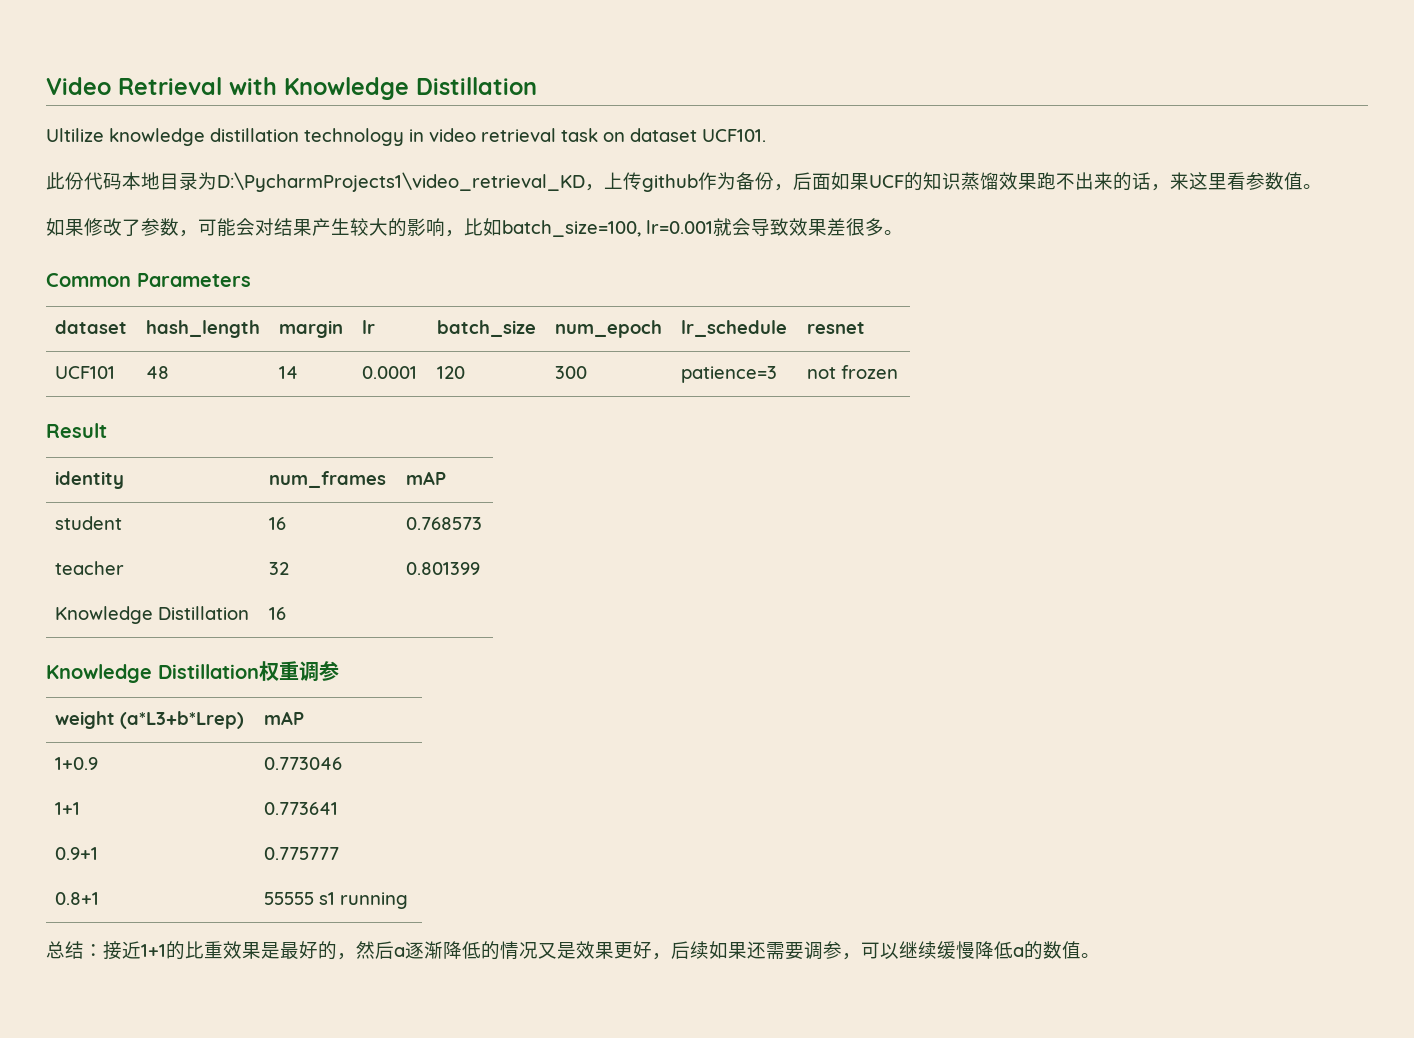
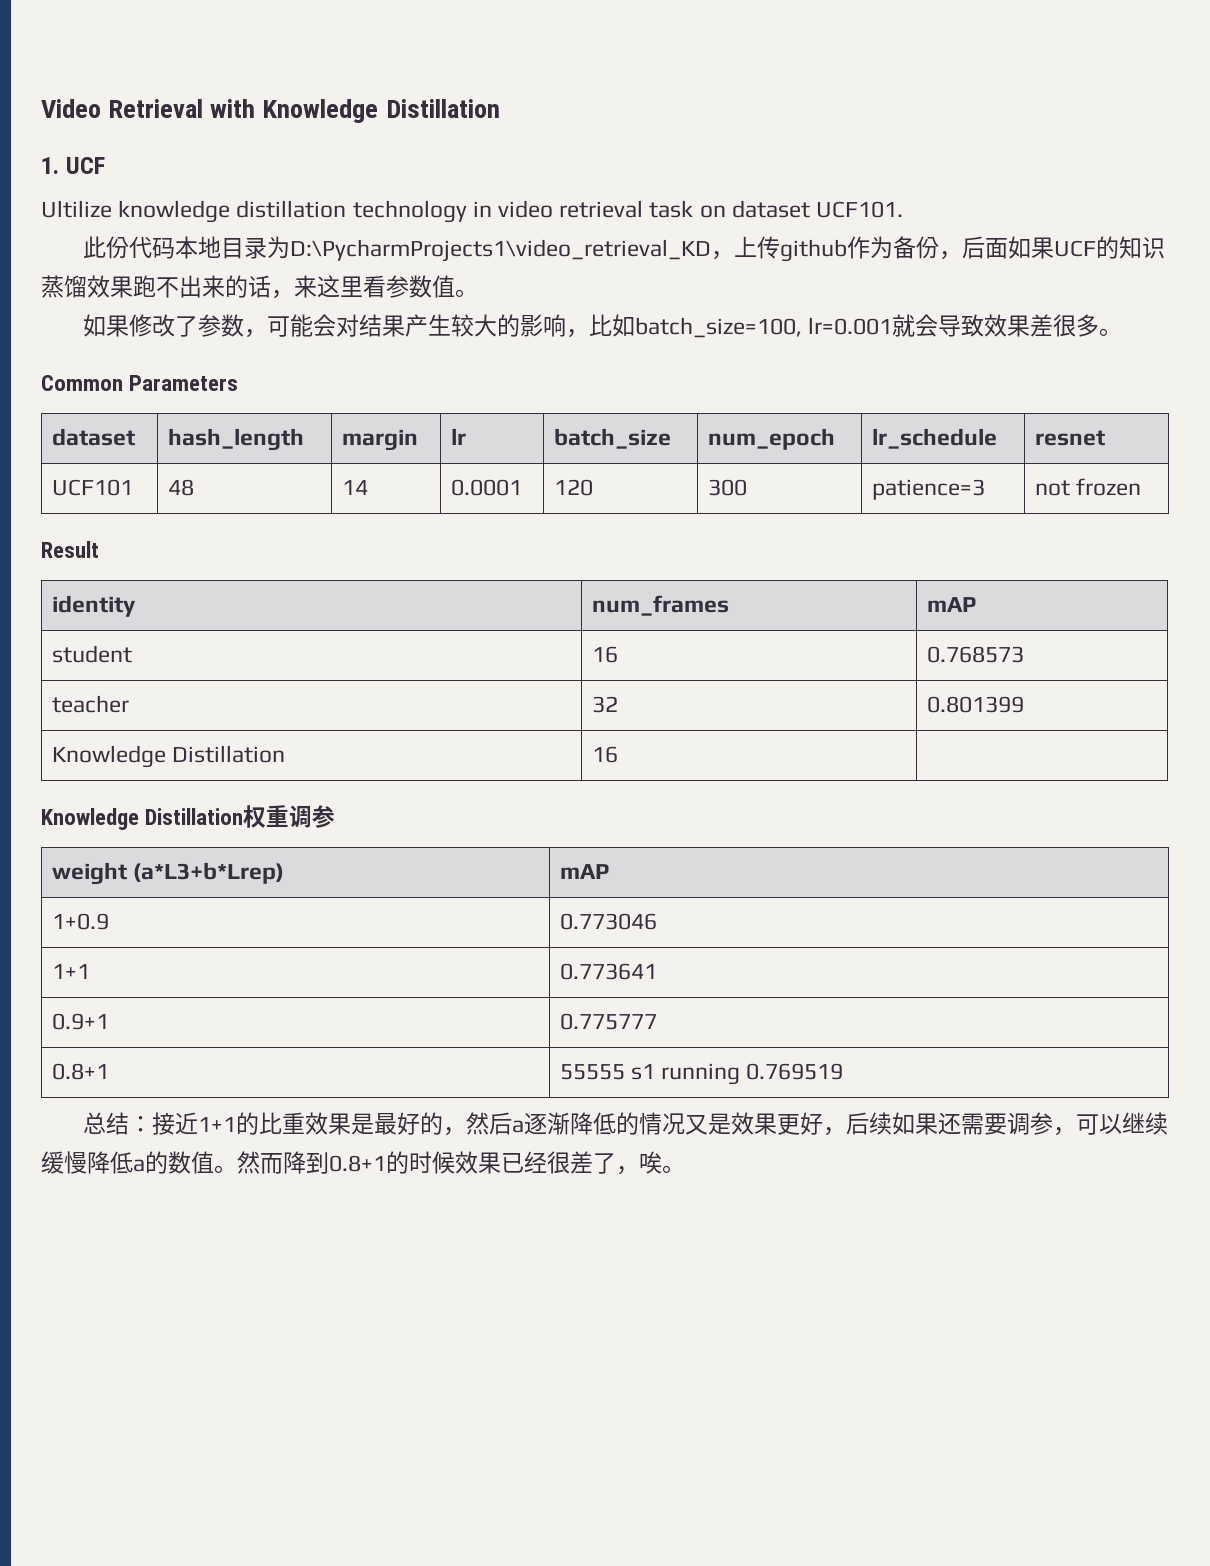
+ 1. UCF
- 0.8+1 | 55555 s1 running
+ 0.8+1 | 55555 s1 running 0.769519
+ 然而降到0.8+1的时候效果已经很差了，唉。

